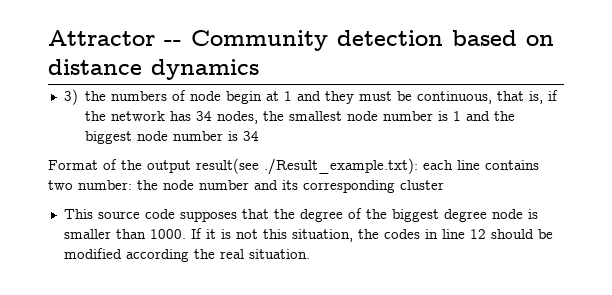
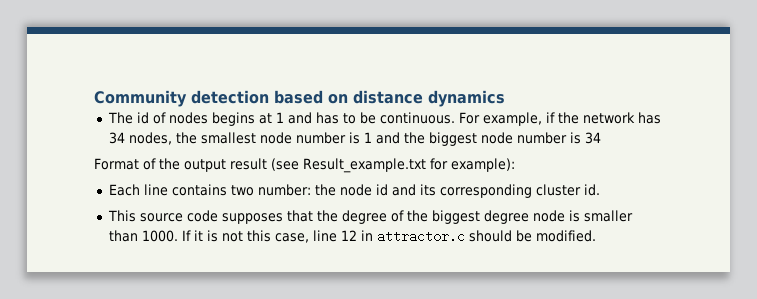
- Attractor -- Community detection based on distance dynamics
+ Community detection based on distance dynamics
- 3) the numbers of node begin at 1 and they must be continuous, that is, if the network has 34 nodes, the smallest node number is 1 and the biggest node number is 34
+ The id of nodes begins at 1 and has to be continuous. For example, if the network has 34 nodes, the smallest node number is 1 and the biggest node number is 34
- Format of the output result(see ./Result_example.txt): each line contains two number: the node number and its corresponding cluster
+ Format of the output result (see Result_example.txt for example):
+ Each line contains two number: the node id and its corresponding cluster id.
- If it is not this situation, the codes in line 12 should be modified according the real situation.
+ If it is not this case, line 12 in attractor.c should be modified.

